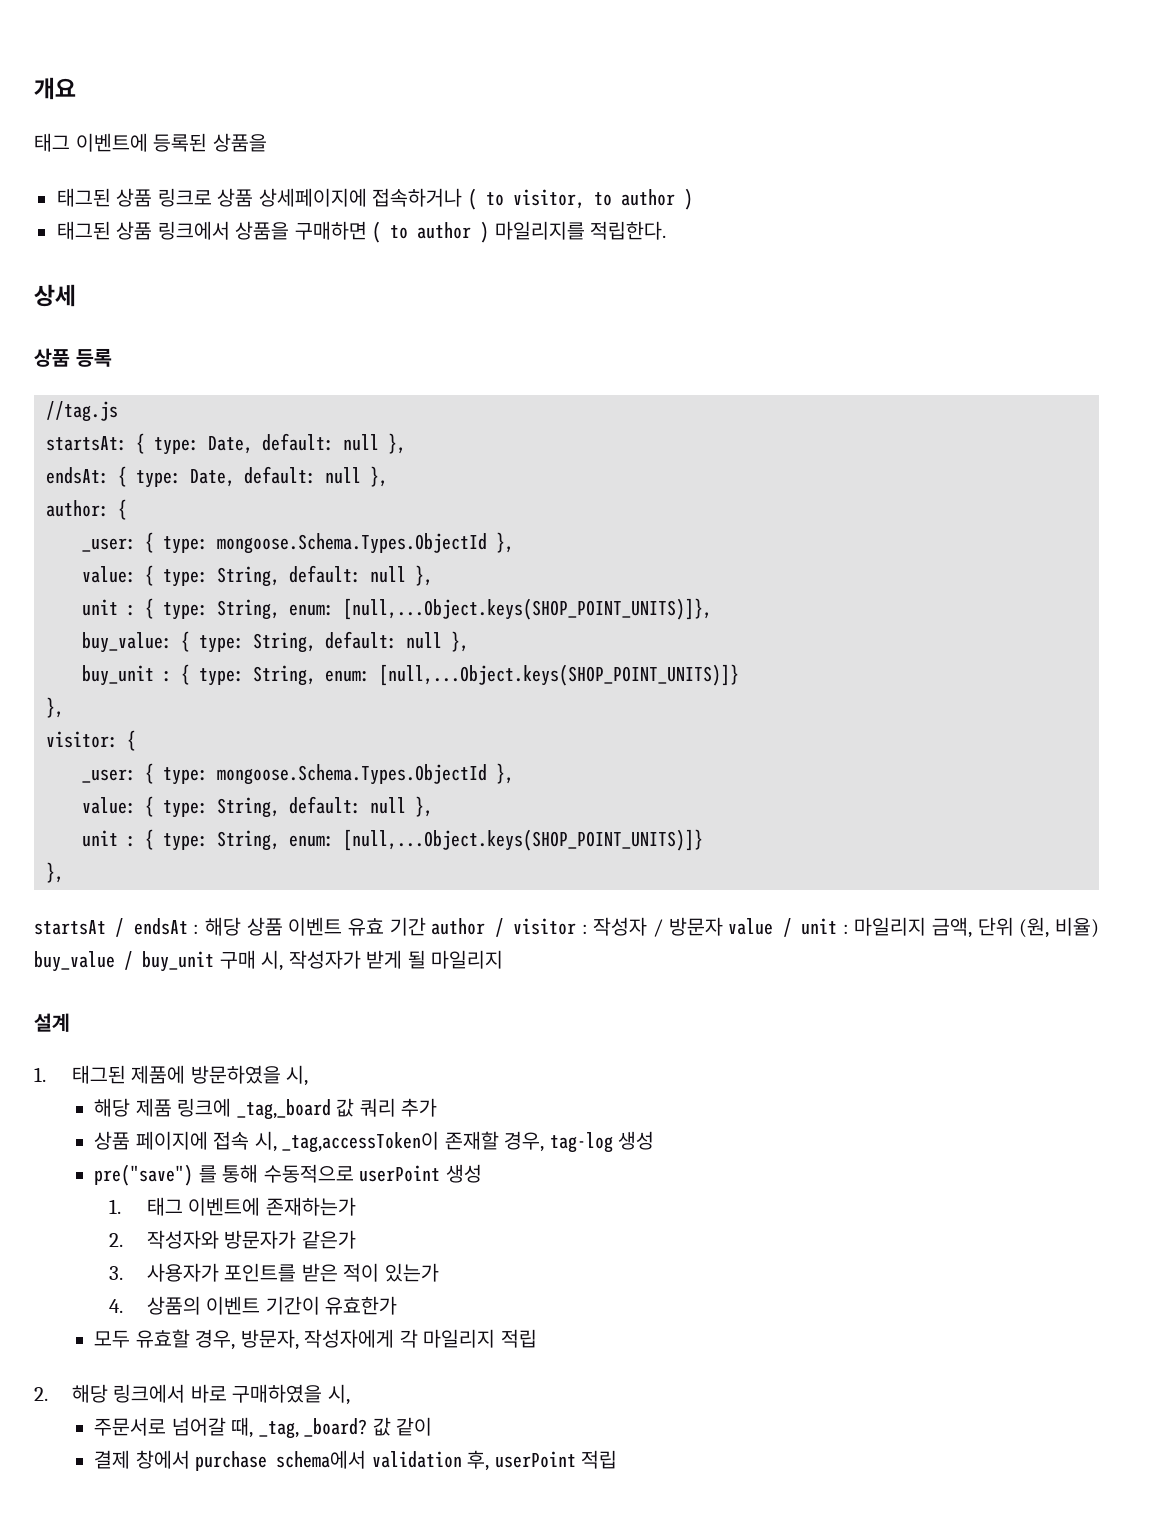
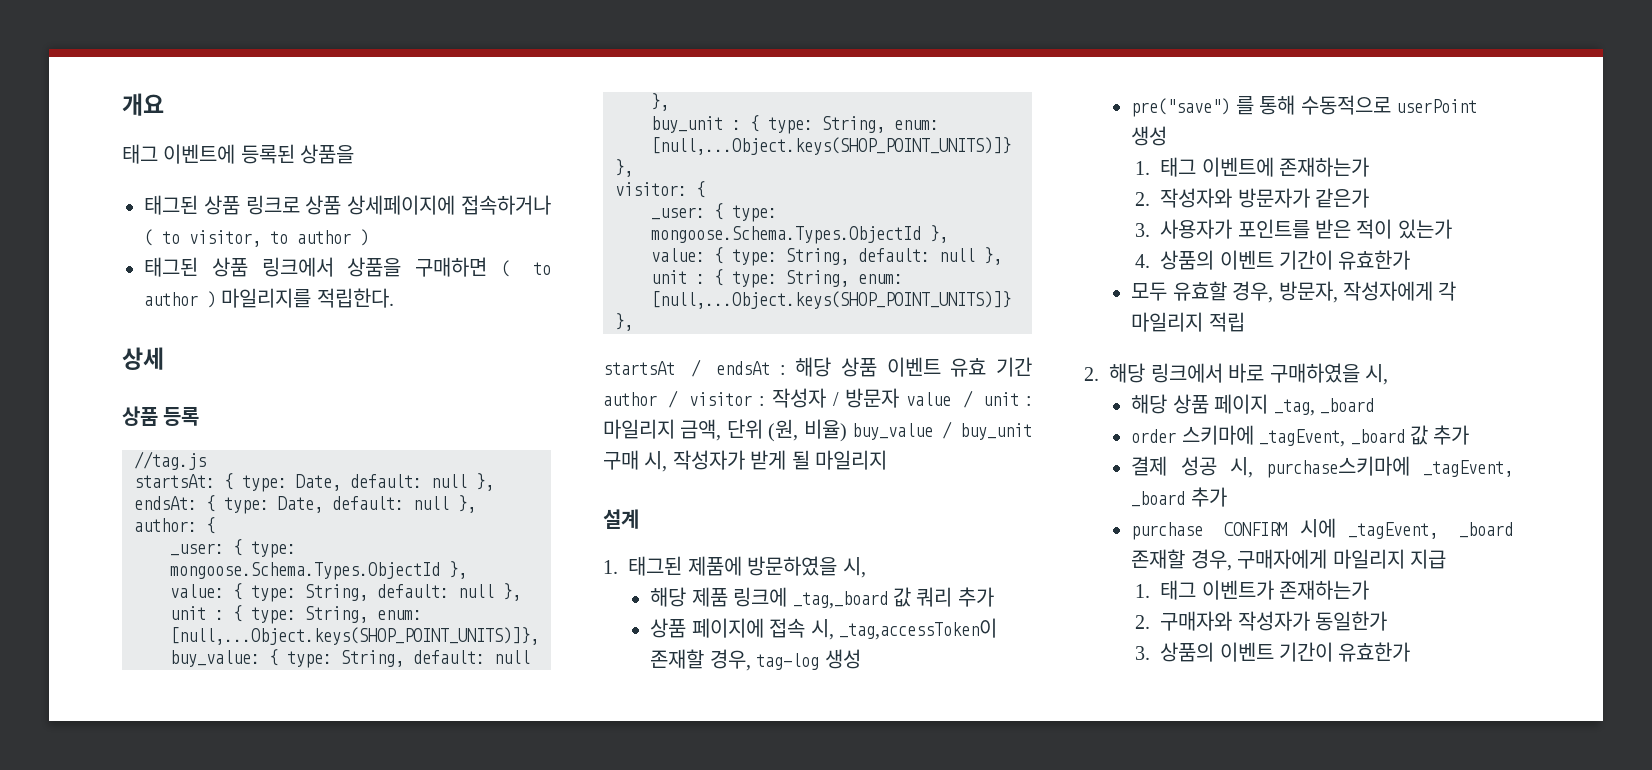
- 주문서로 넘어갈 때, _tag, _board? 값 같이
- 결제 창에서 purchase schema에서 validation 후, userPoint 적립
+ 해당 상품 페이지 _tag, _board
+ order 스키마에 _tagEvent, _board 값 추가
+ 결제 성공 시, purchase스키마에 _tagEvent, _board 추가
+ purchase CONFIRM 시에 _tagEvent, _board 존재할 경우, 구매자에게 마일리지 지급
+ 1. 태그 이벤트가 존재하는가
+ 2. 구매자와 작성자가 동일한가
+ 3. 상품의 이벤트 기간이 유효한가

